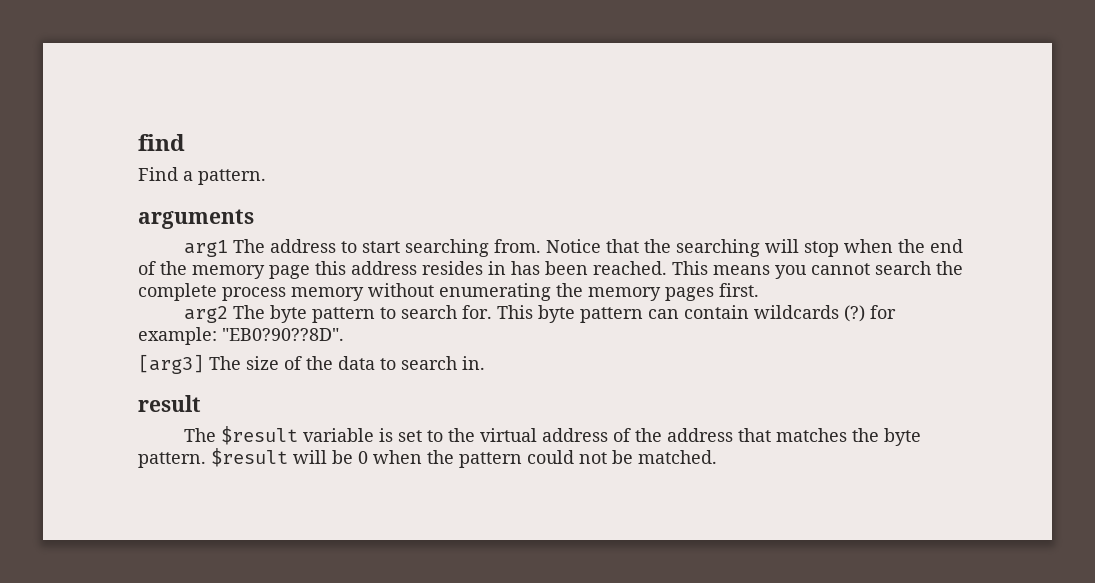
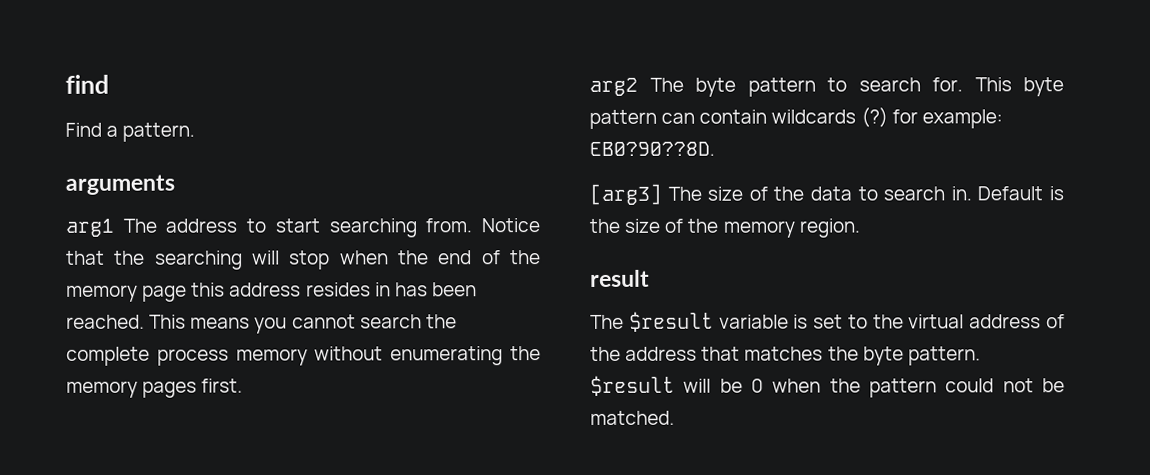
- This byte pattern can contain wildcards (?) for example: "EB0?90??8D".
+ This byte pattern can contain wildcards (?) for example: EB0?90??8D.
+ Default is the size of the memory region.

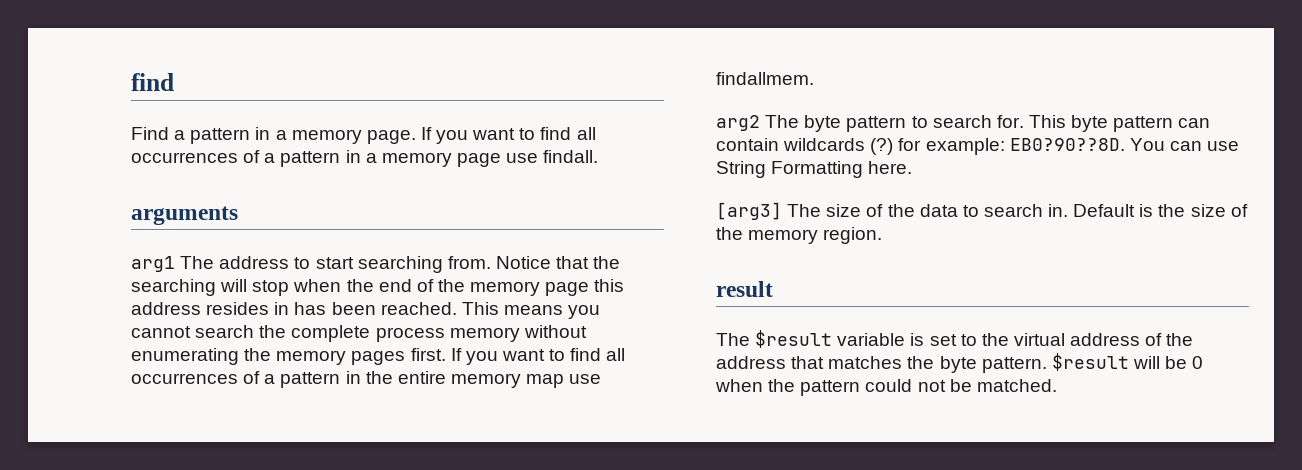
- Find a pattern.
+ Find a pattern in a memory page. If you want to find all occurrences of a pattern in a memory page use findall.
+ If you want to find all occurrences of a pattern in the entire memory map use findallmem.
+ You can use String Formatting here.

